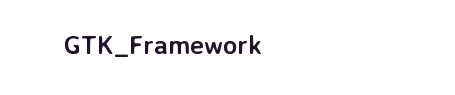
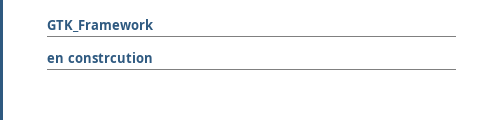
+ en constrcution

